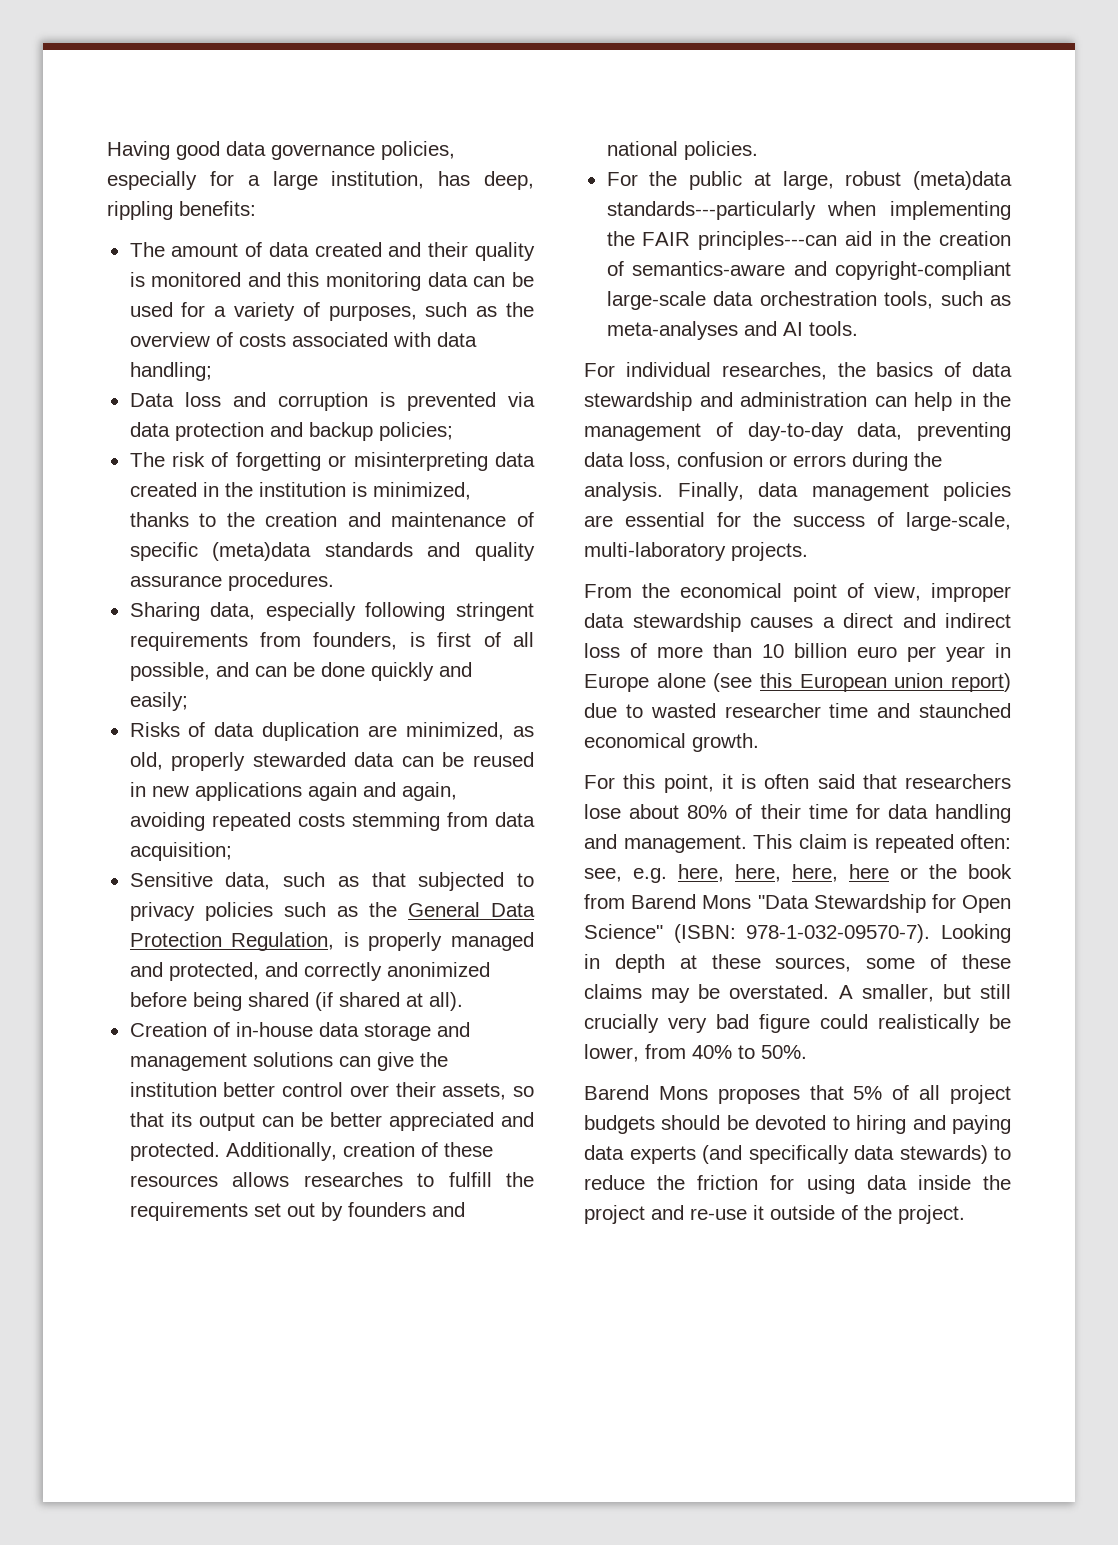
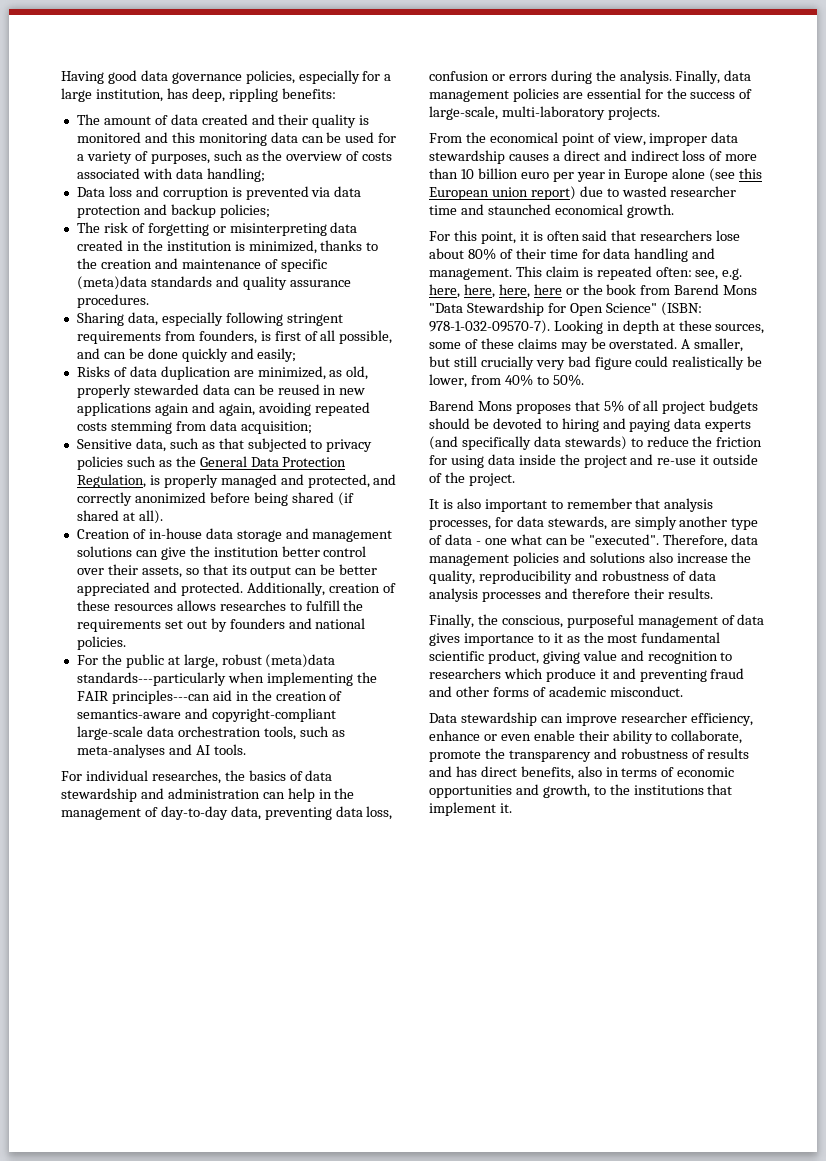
+ It is also important to remember that analysis processes, for data stewards, are simply another type of data - one what can be "executed". Therefore, data management policies and solutions also increase the quality, reproducibility and robustness of data analysis processes and therefore their results.
+ Finally, the conscious, purposeful management of data gives importance to it as the most fundamental scientific product, giving value and recognition to researchers which produce it and preventing fraud and other forms of academic misconduct.
+ Data stewardship can improve researcher efficiency, enhance or even enable their ability to collaborate, promote the transparency and robustness of results and has direct benefits, also in terms of economic opportunities and growth, to the institutions that implement it.

